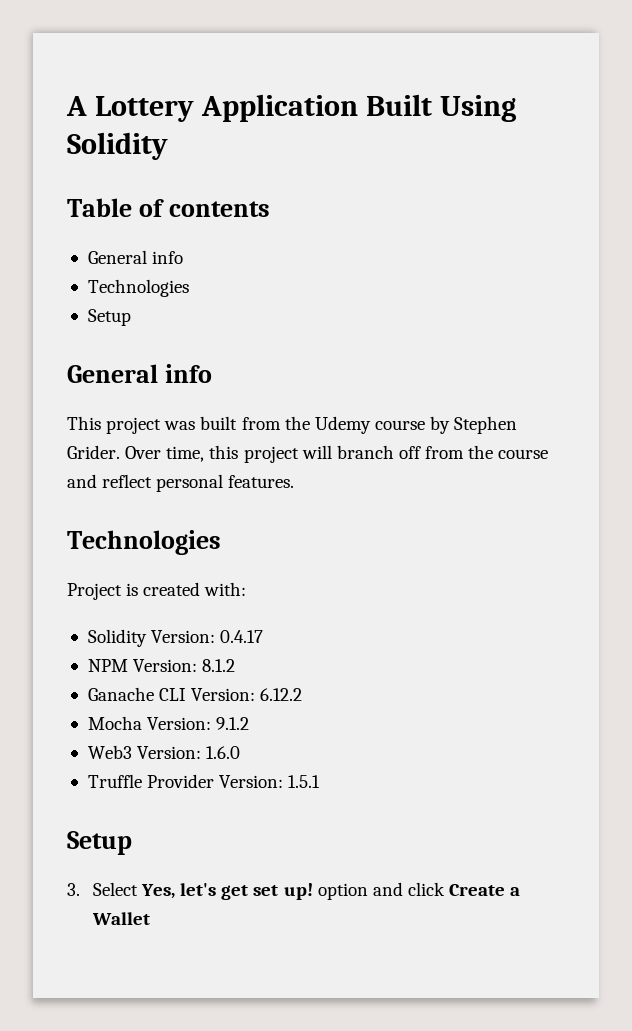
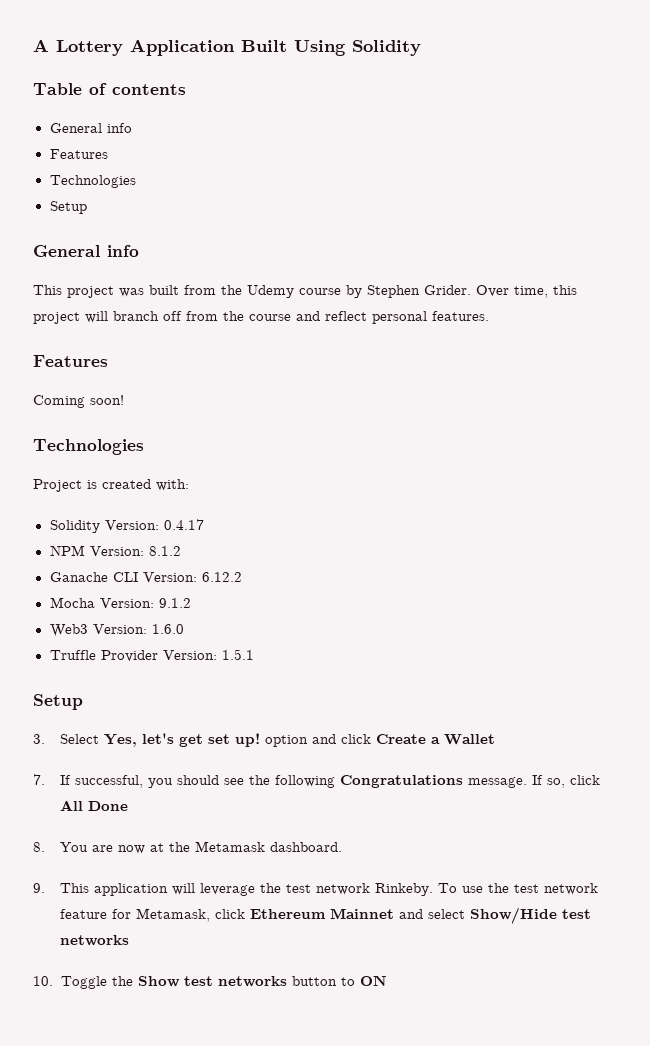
  Table of contents
  General info
+ Features
  Over time, this project will branch off from the course and reflect personal features.
+ Features
+ Coming soon!
+ 7. If successful, you should see the following Congratulations message. If so, click All Done
+ 8. You are now at the Metamask dashboard.
+ 9. This application will leverage the test network Rinkeby. To use the test network feature for Metamask, click Ethereum Mainnet and select Show/Hide test networks
+ 10. Toggle the Show test networks button to ON

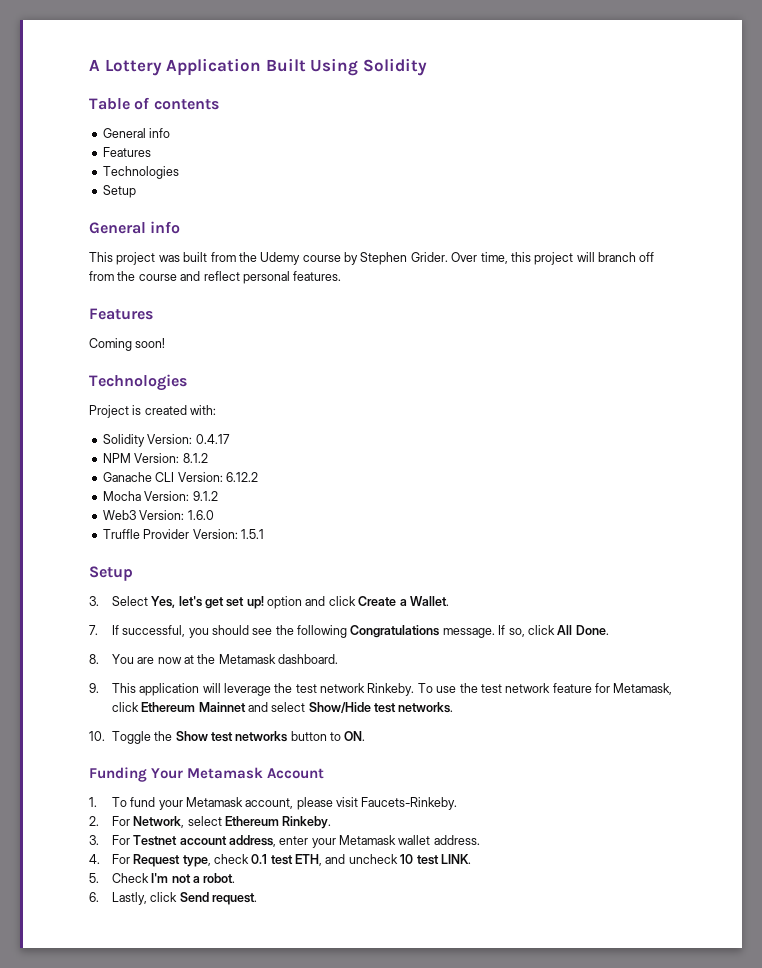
- 3. Select Yes, let's get set up! option and click Create a Wallet
+ 3. Select Yes, let's get set up! option and click Create a Wallet.
- If so, click All Done
+ If so, click All Done.
- To use the test network feature for Metamask, click Ethereum Mainnet and select Show/Hide test networks
+ To use the test network feature for Metamask, click Ethereum Mainnet and select Show/Hide test networks.
- 10. Toggle the Show test networks button to ON
+ 10. Toggle the Show test networks button to ON.
+ Funding Your Metamask Account
+ 1. To fund your Metamask account, please visit Faucets-Rinkeby.
+ 2. For Network, select Ethereum Rinkeby.
+ 3. For Testnet account address, enter your Metamask wallet address.
+ 4. For Request type, check 0.1 test ETH, and uncheck 10 test LINK.
+ 5. Check I'm not a robot.
+ 6. Lastly, click Send request.

